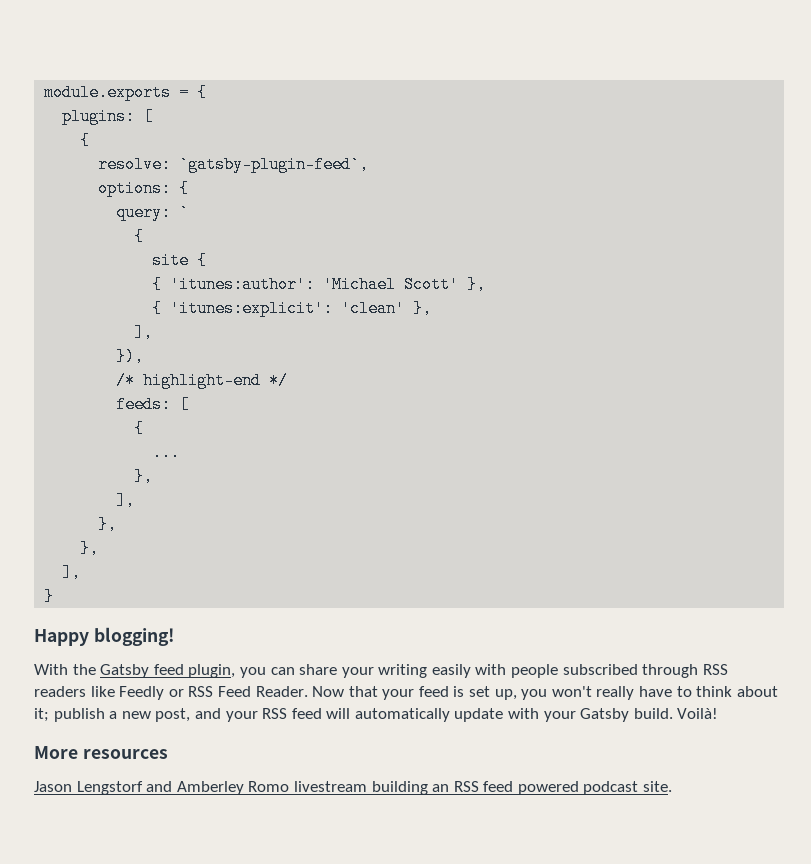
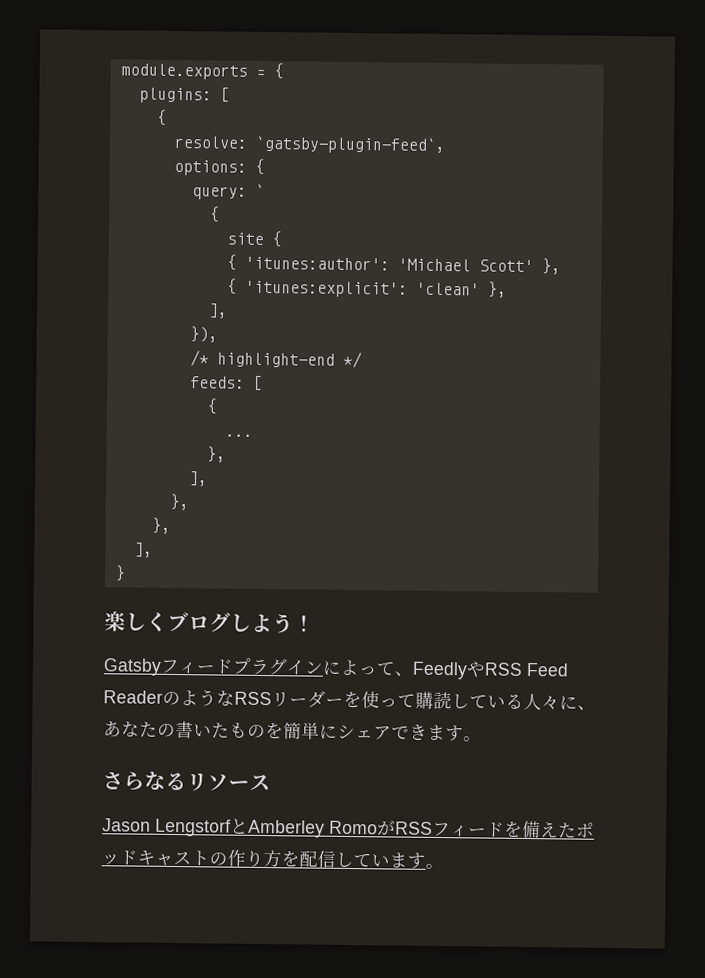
- Happy blogging!
- With the Gatsby feed plugin, you can share your writing easily with people subscribed through RSS readers like Feedly or RSS Feed Reader. Now that your feed is set up, you won't really have to think about it; publish a new post, and your RSS feed will automatically update with your Gatsby build. Voilà!
- More resources
+ 楽しくブログしよう！
+ Gatsbyフィードプラグインによって、FeedlyやRSS Feed ReaderのようなRSSリーダーを使って購読している人々に、あなたの書いたものを簡単にシェアできます。
+ さらなるリソース
- Jason Lengstorf and Amberley Romo livestream building an RSS feed powered podcast site.
+ Jason LengstorfとAmberley RomoがRSSフィードを備えたポッドキャストの作り方を配信しています。

